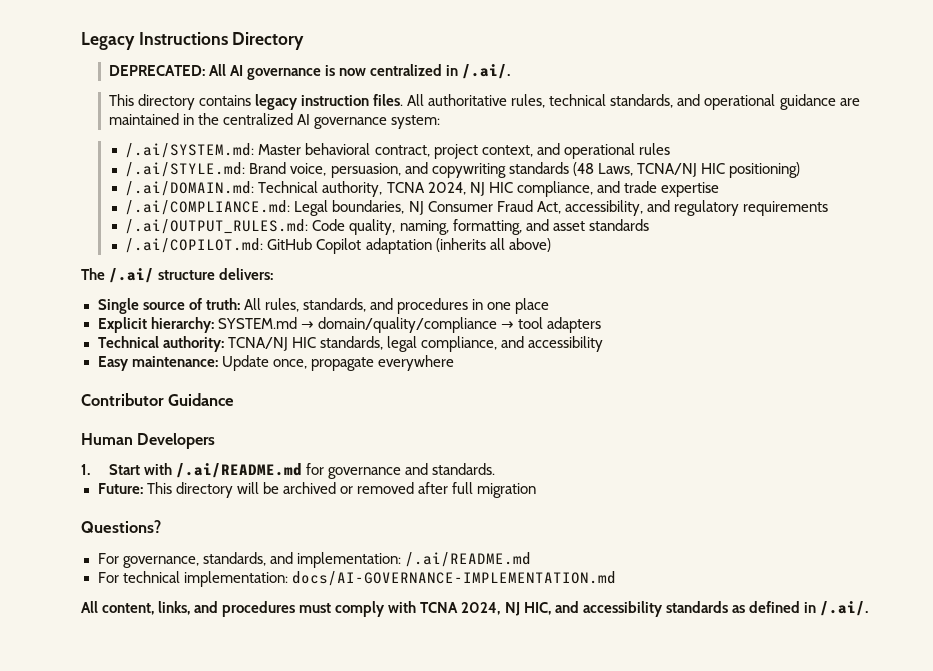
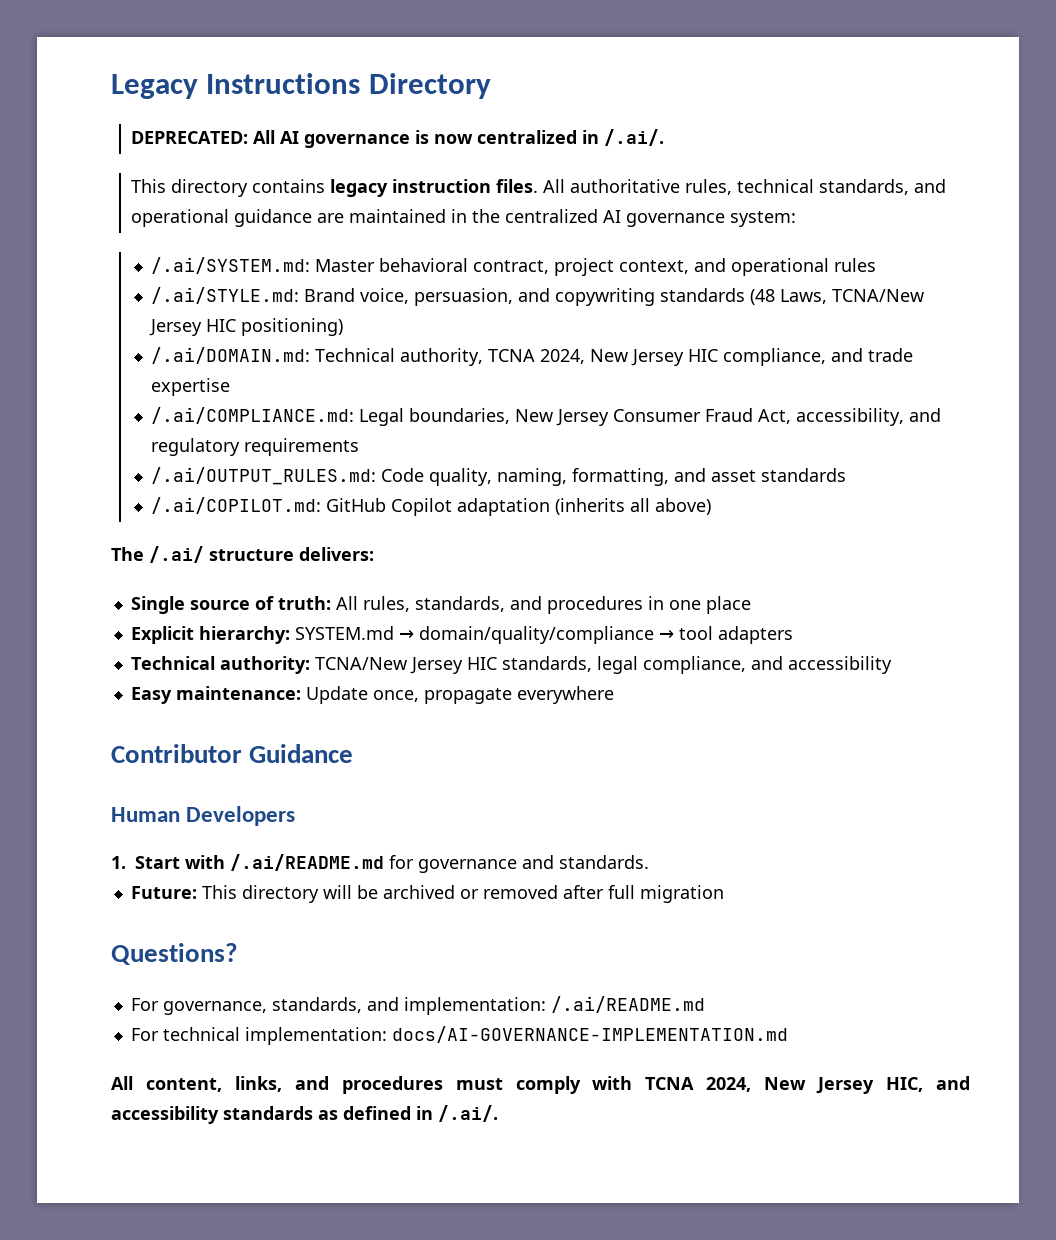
- /.ai/STYLE.md: Brand voice, persuasion, and copywriting standards (48 Laws, TCNA/NJ HIC positioning)
+ /.ai/STYLE.md: Brand voice, persuasion, and copywriting standards (48 Laws, TCNA/New Jersey HIC positioning)
- /.ai/DOMAIN.md: Technical authority, TCNA 2024, NJ HIC compliance, and trade expertise
+ /.ai/DOMAIN.md: Technical authority, TCNA 2024, New Jersey HIC compliance, and trade expertise
- /.ai/COMPLIANCE.md: Legal boundaries, NJ Consumer Fraud Act, accessibility, and regulatory requirements
+ /.ai/COMPLIANCE.md: Legal boundaries, New Jersey Consumer Fraud Act, accessibility, and regulatory requirements
- Technical authority: TCNA/NJ HIC standards, legal compliance, and accessibility
+ Technical authority: TCNA/New Jersey HIC standards, legal compliance, and accessibility
- All content, links, and procedures must comply with TCNA 2024, NJ HIC, and accessibility standards as defined in /.ai/.
+ All content, links, and procedures must comply with TCNA 2024, New Jersey HIC, and accessibility standards as defined in /.ai/.

